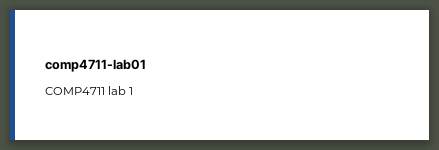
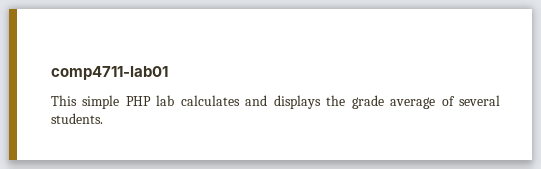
- COMP4711 lab 1
+ This simple PHP lab calculates and displays the grade average of several students.

